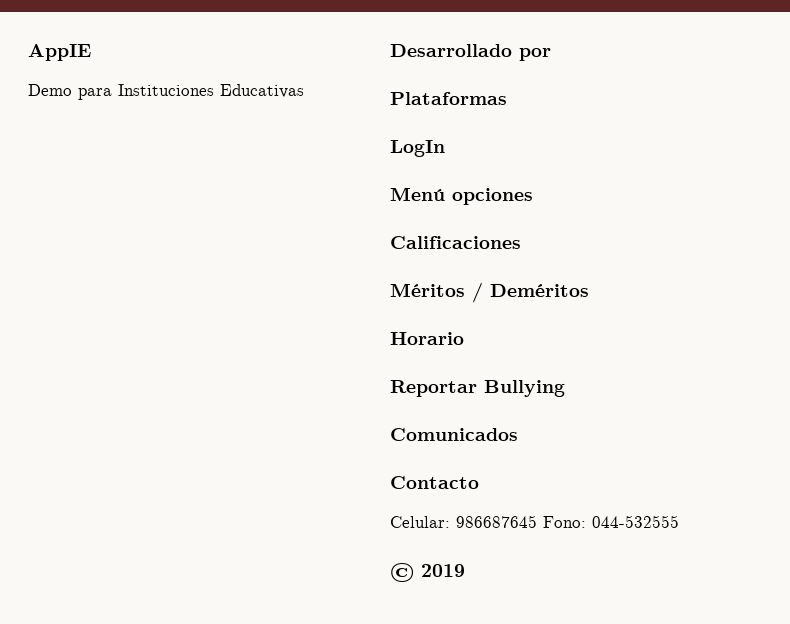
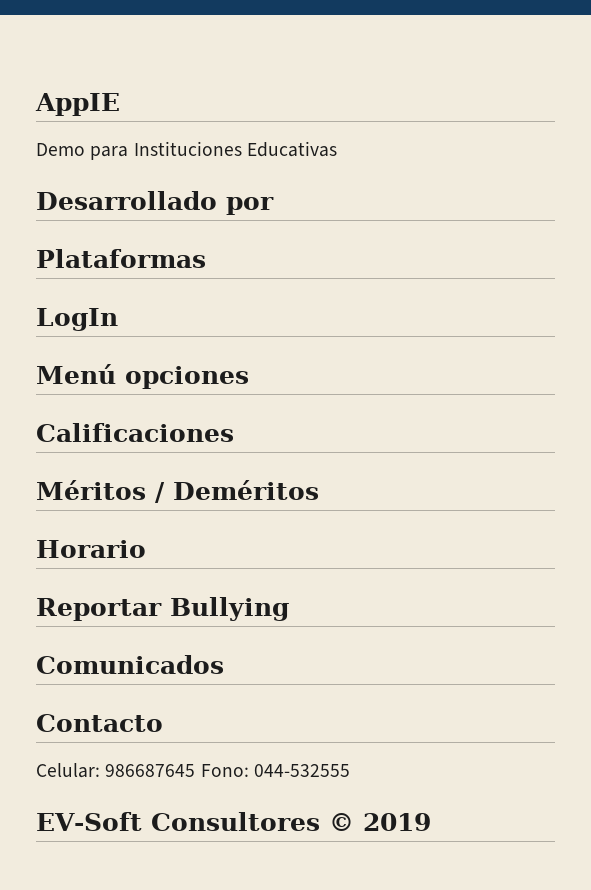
- © 2019
+ EV-Soft Consultores © 2019

